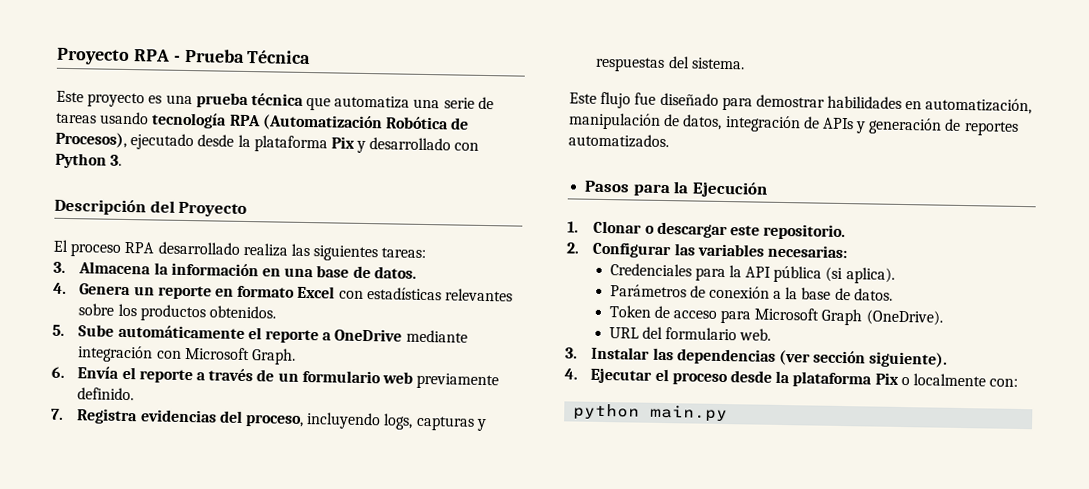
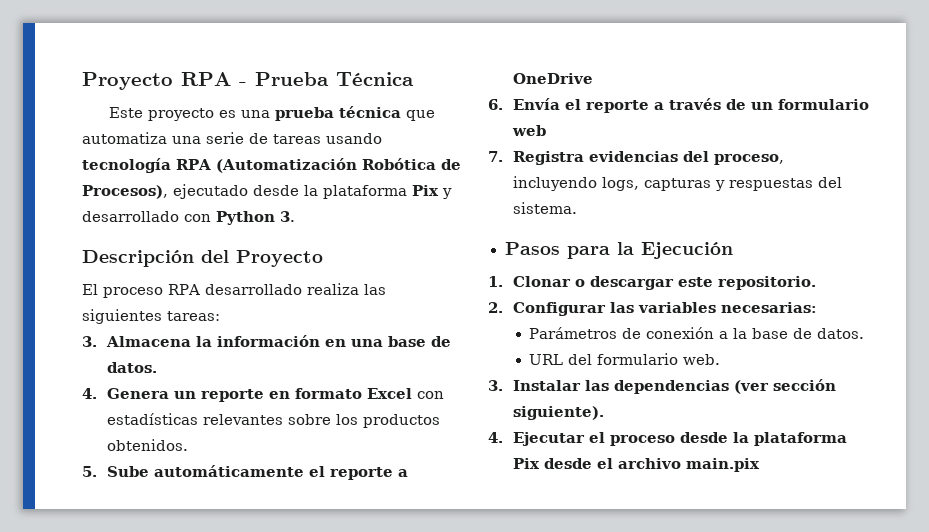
- 5. Sube automáticamente el reporte a OneDrive mediante integración con Microsoft Graph.
+ 5. Sube automáticamente el reporte a OneDrive
- 6. Envía el reporte a través de un formulario web previamente definido.
+ 6. Envía el reporte a través de un formulario web
- Este flujo fue diseñado para demostrar habilidades en automatización, manipulación de datos, integración de APIs y generación de reportes automatizados.
- Credenciales para la API pública (si aplica).
- Token de acceso para Microsoft Graph (OneDrive).
- 4. Ejecutar el proceso desde la plataforma Pix o localmente con:
- python main.py
+ 4. Ejecutar el proceso desde la plataforma Pix desde el archivo main.pix

